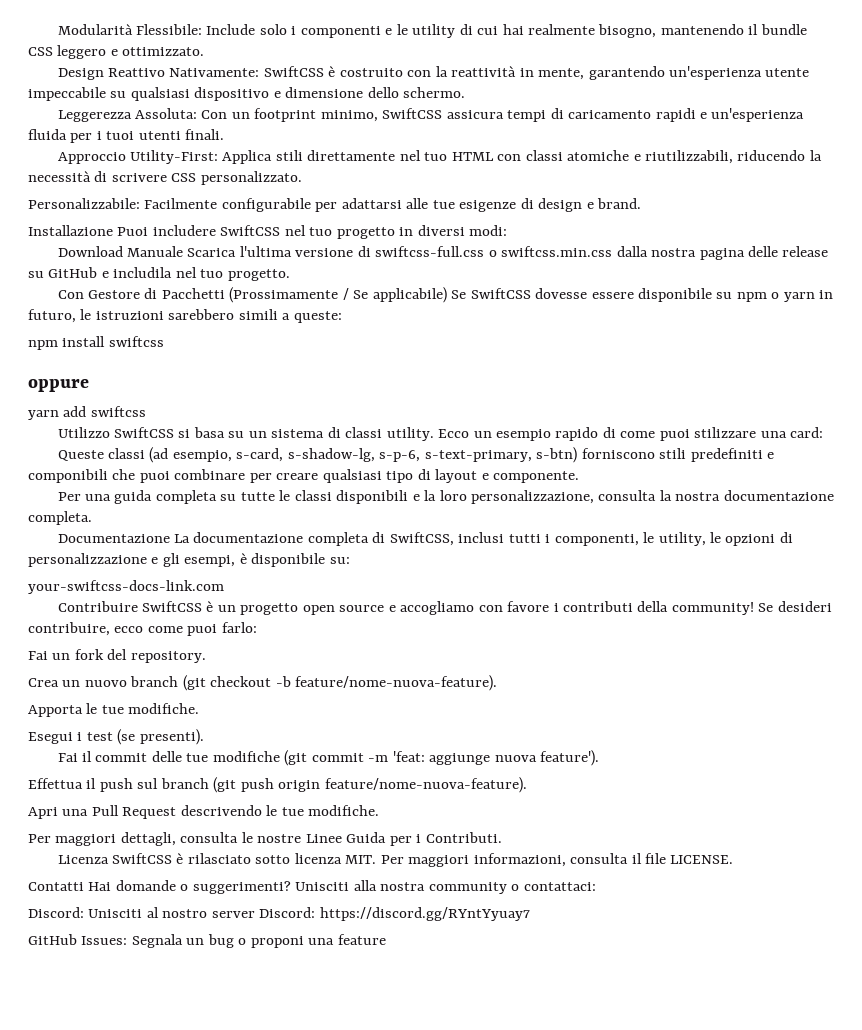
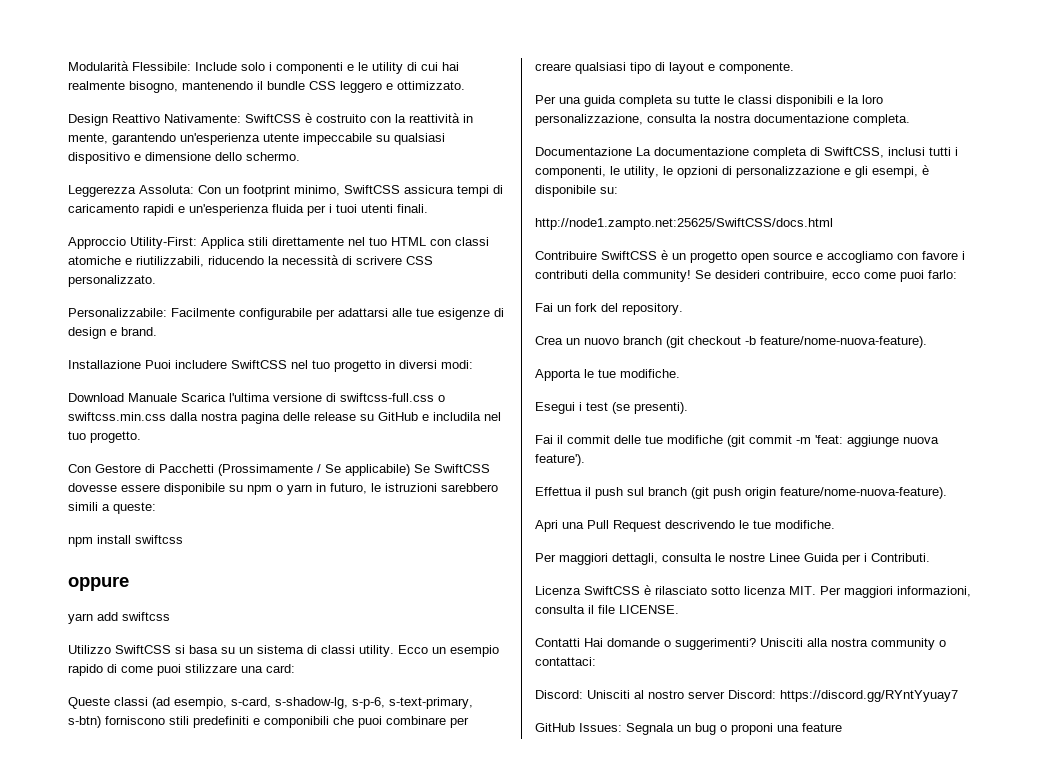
- your-swiftcss-docs-link.com
+ http://node1.zampto.net:25625/SwiftCSS/docs.html

